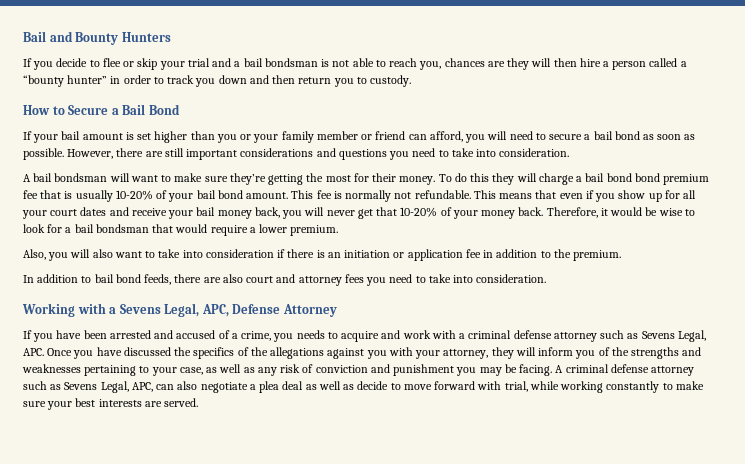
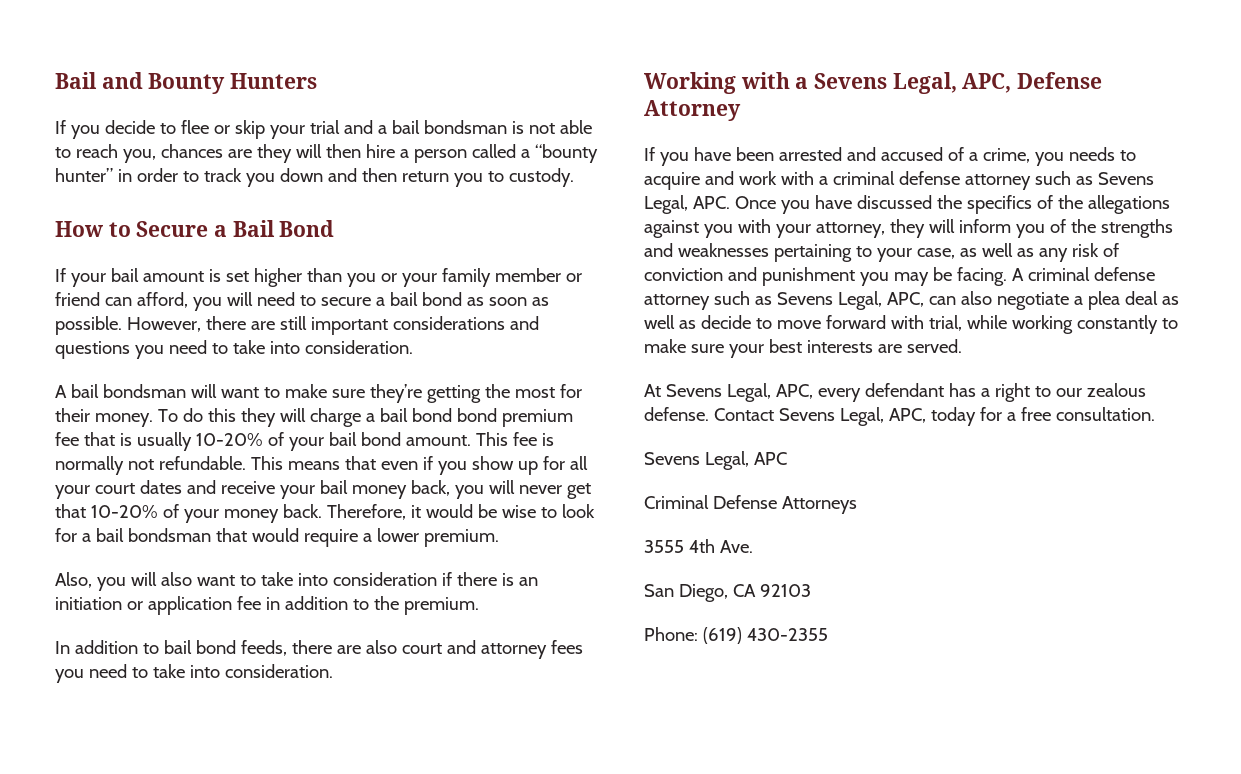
+ At Sevens Legal, APC, every defendant has a right to our zealous defense. Contact Sevens Legal, APC, today for a free consultation.
+ Sevens Legal, APC
+ Criminal Defense Attorneys
+ 3555 4th Ave.
+ San Diego, CA 92103
+ Phone: (619) 430-2355

